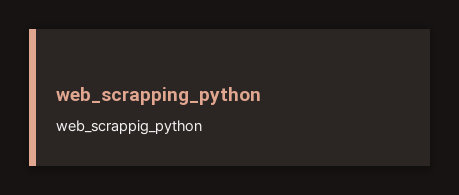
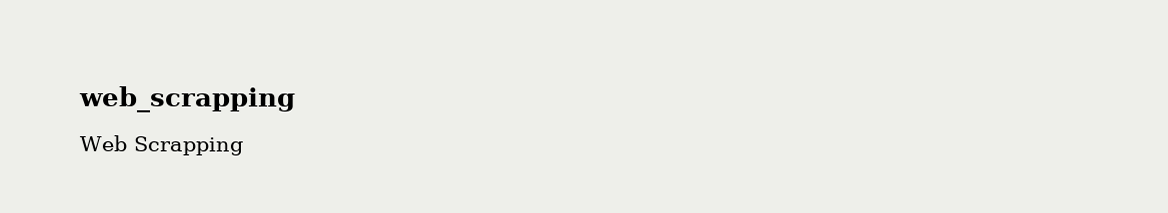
- web_scrapping_python
- web_scrappig_python
+ web_scrapping
+ Web Scrapping

